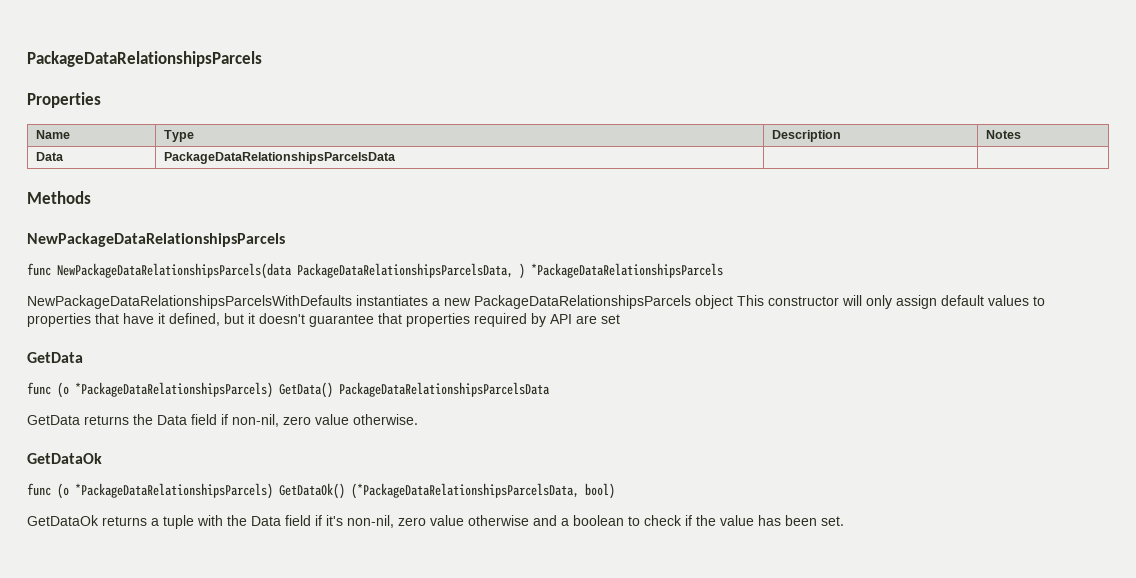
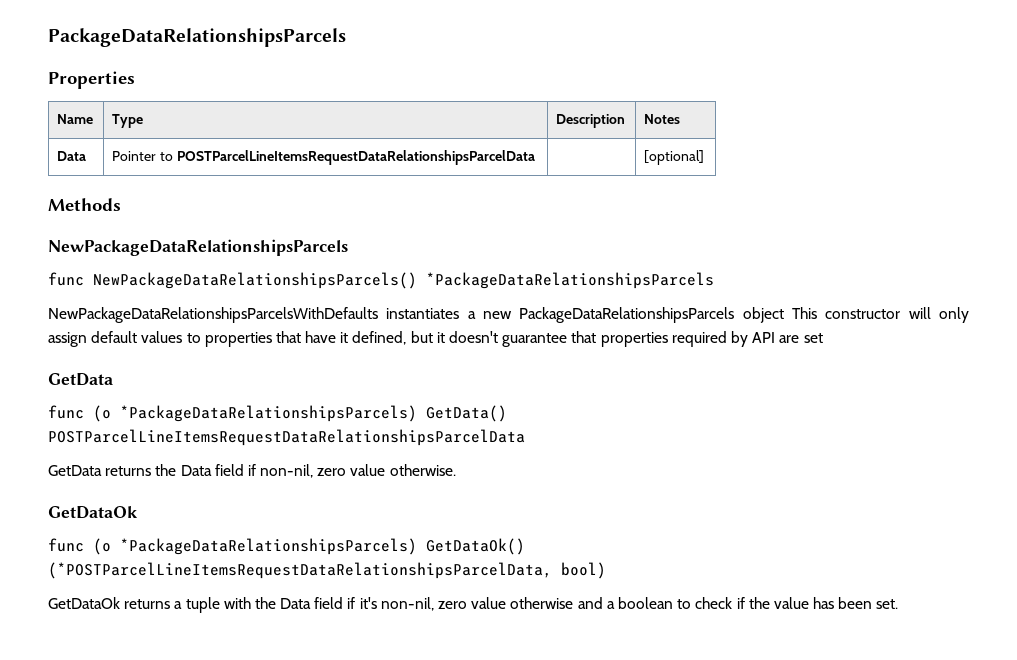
- Data | PackageDataRelationshipsParcelsData | |
+ Data | Pointer to POSTParcelLineItemsRequestDataRelationshipsParcelData | | [optional]
- func NewPackageDataRelationshipsParcels(data PackageDataRelationshipsParcelsData, ) *PackageDataRelationshipsParcels
+ func NewPackageDataRelationshipsParcels() *PackageDataRelationshipsParcels
- func (o *PackageDataRelationshipsParcels) GetData() PackageDataRelationshipsParcelsData
+ func (o *PackageDataRelationshipsParcels) GetData() POSTParcelLineItemsRequestDataRelationshipsParcelData
- func (o *PackageDataRelationshipsParcels) GetDataOk() (*PackageDataRelationshipsParcelsData, bool)
+ func (o *PackageDataRelationshipsParcels) GetDataOk() (*POSTParcelLineItemsRequestDataRelationshipsParcelData, bool)

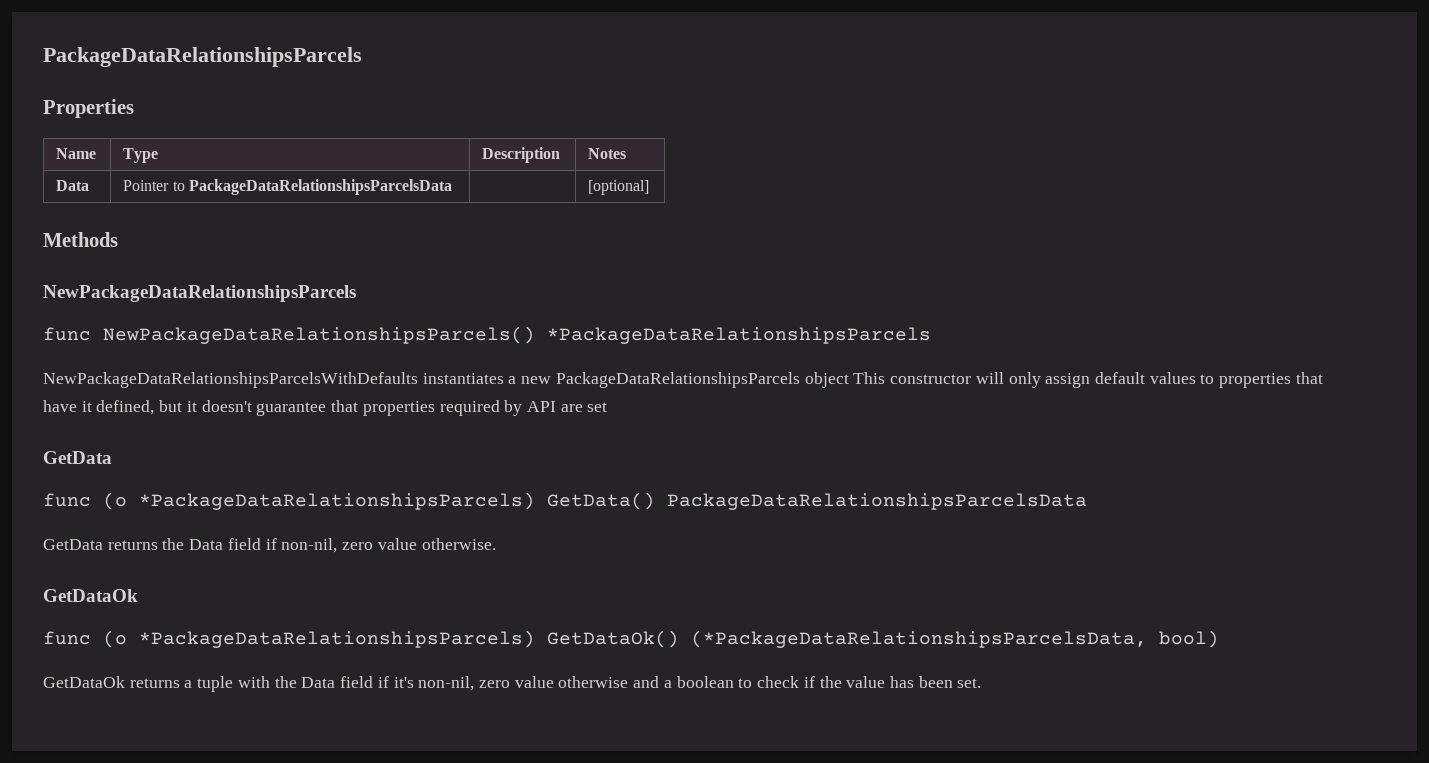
- Data | Pointer to POSTParcelLineItemsRequestDataRelationshipsParcelData | | [optional]
+ Data | Pointer to PackageDataRelationshipsParcelsData | | [optional]
- func (o *PackageDataRelationshipsParcels) GetData() POSTParcelLineItemsRequestDataRelationshipsParcelData
+ func (o *PackageDataRelationshipsParcels) GetData() PackageDataRelationshipsParcelsData
- func (o *PackageDataRelationshipsParcels) GetDataOk() (*POSTParcelLineItemsRequestDataRelationshipsParcelData, bool)
+ func (o *PackageDataRelationshipsParcels) GetDataOk() (*PackageDataRelationshipsParcelsData, bool)

